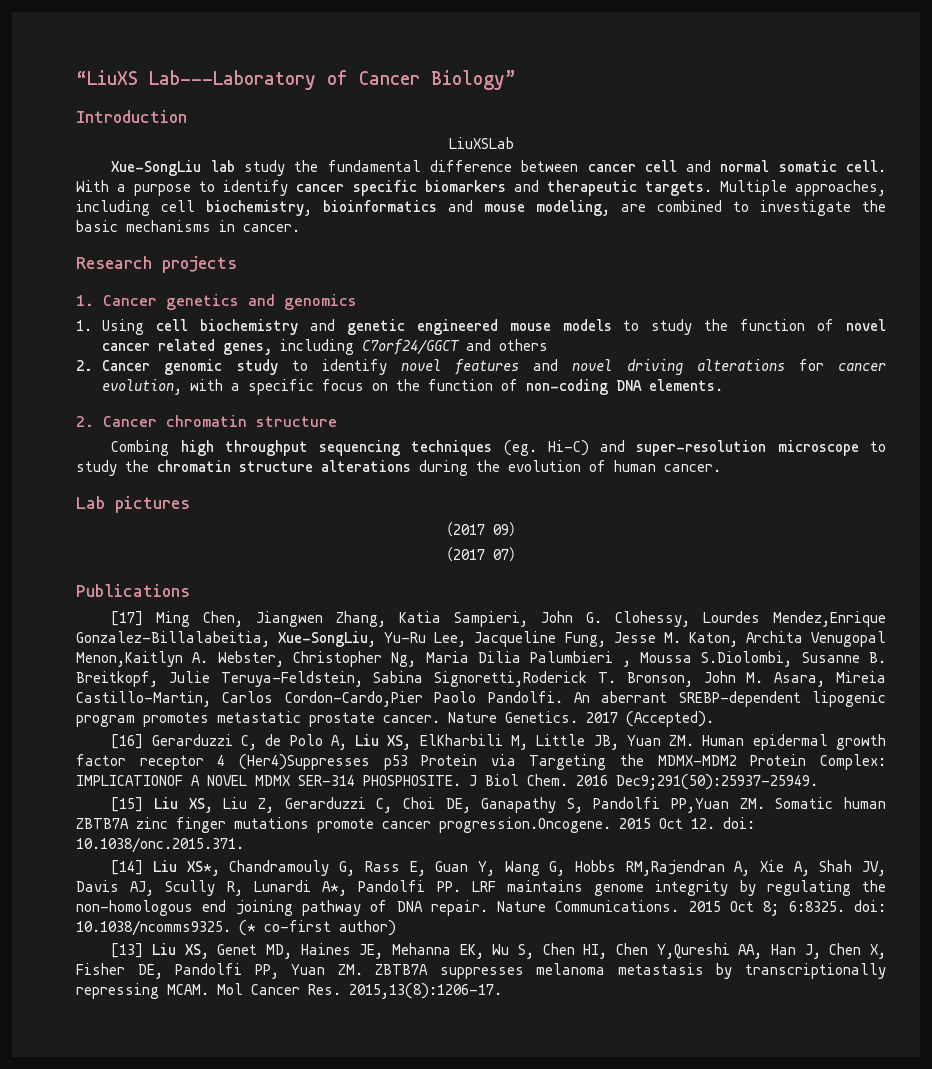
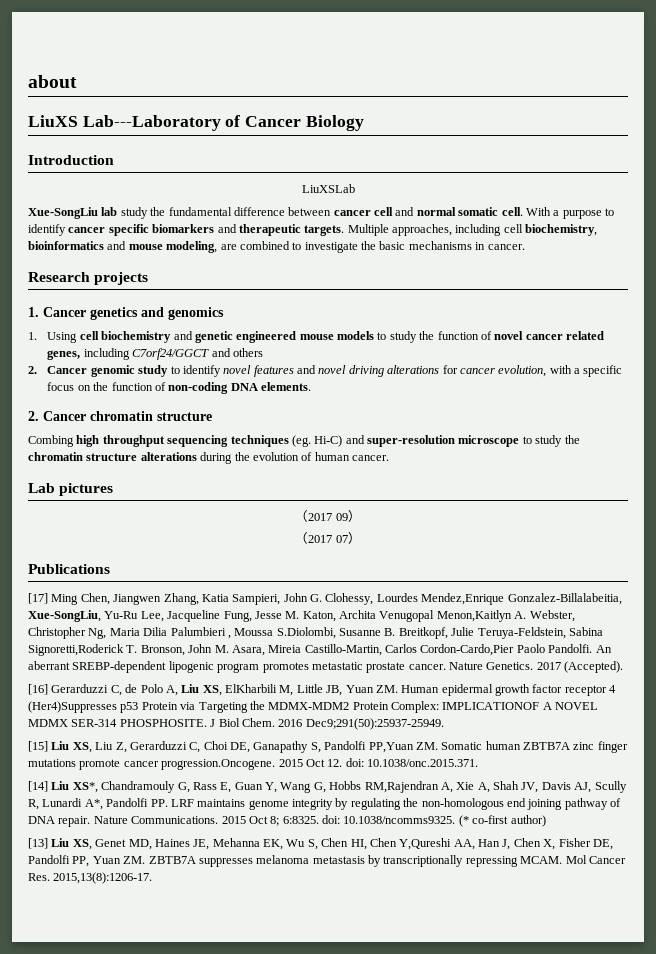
- “LiuXS Lab---Laboratory of Cancer Biology”
+ about
+ LiuXS Lab---Laboratory of Cancer Biology

